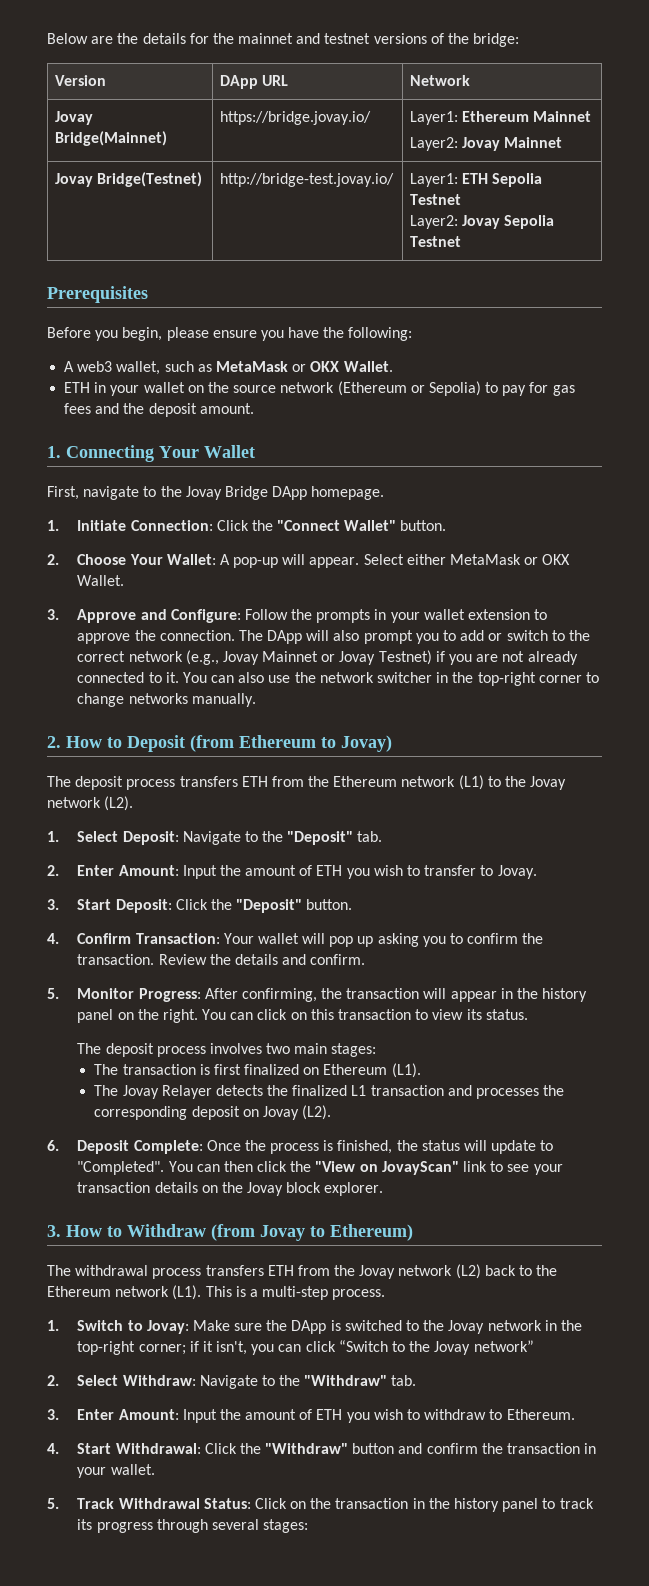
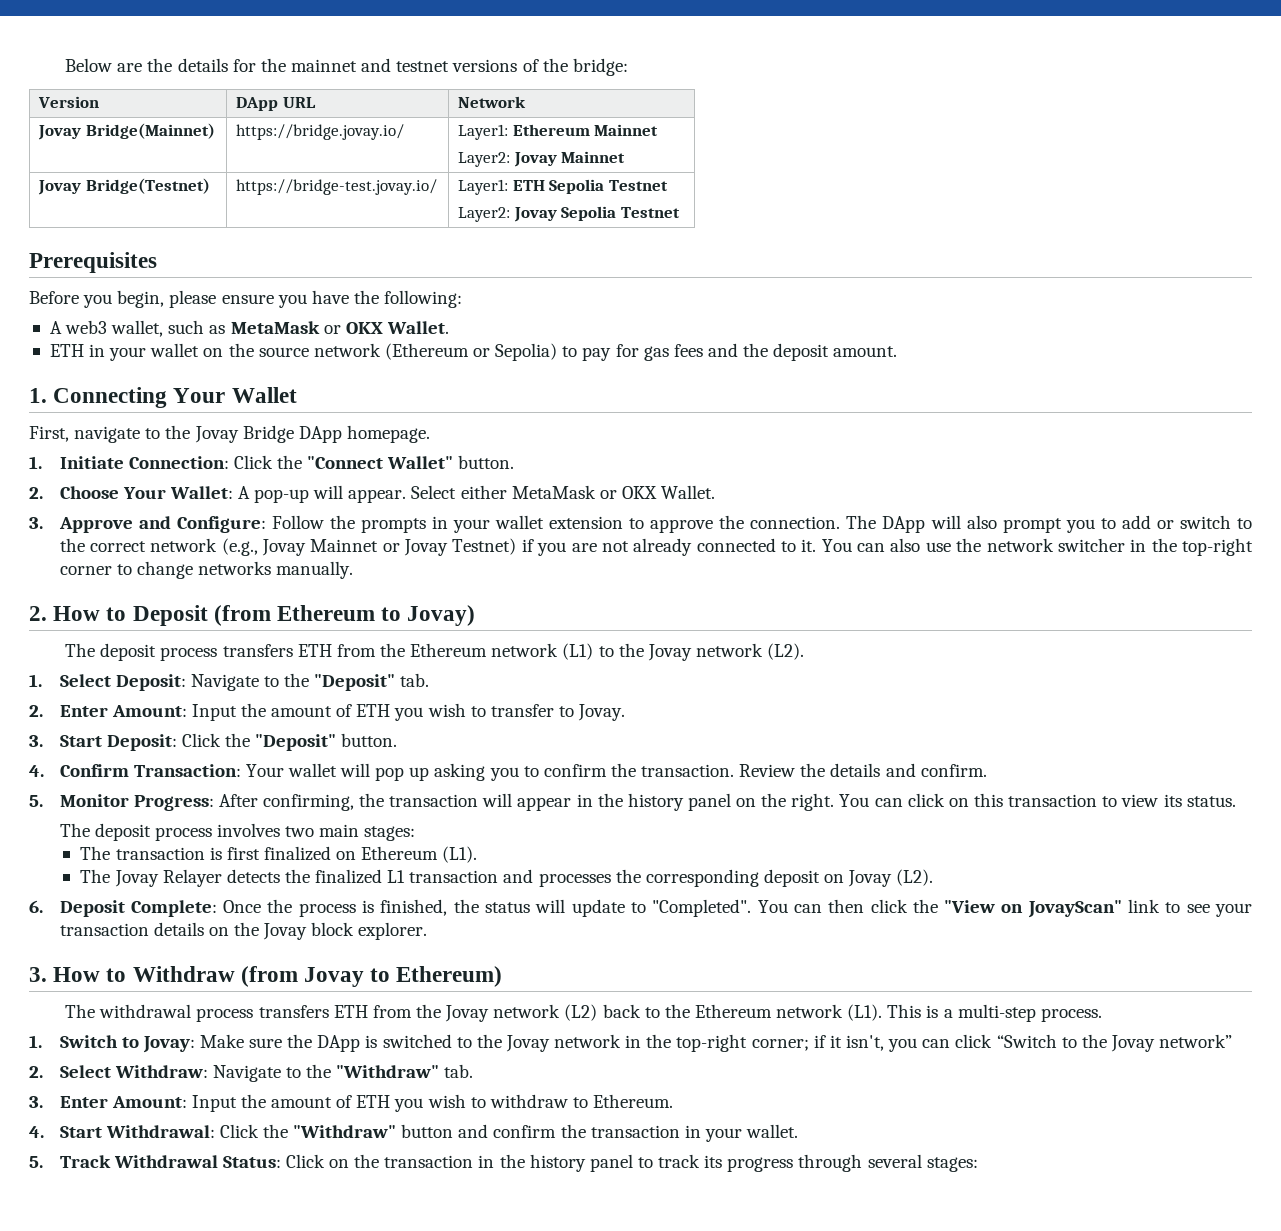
- Jovay Bridge(Testnet) | http://bridge-test.jovay.io/ | Layer1: ETH Sepolia Testnet
+ Jovay Bridge(Testnet) | https://bridge-test.jovay.io/ | Layer1: ETH Sepolia Testnet

